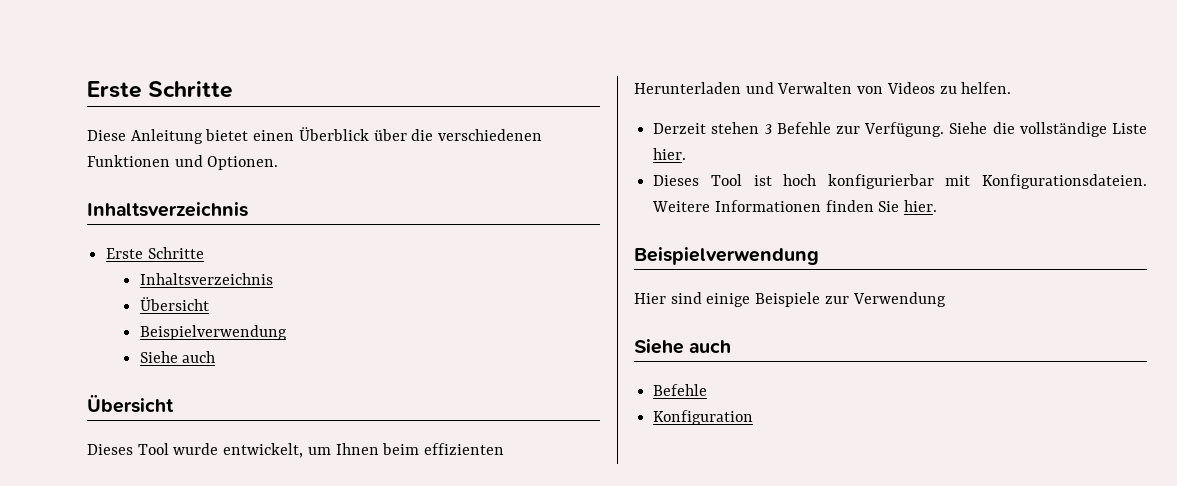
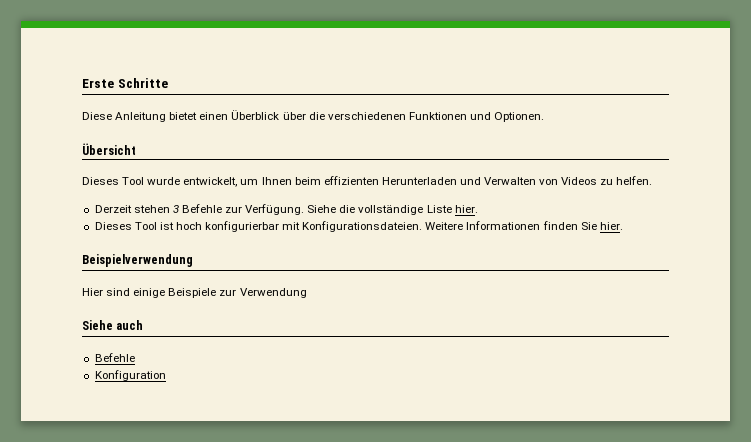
  Diese Anleitung bietet einen Überblick über die verschiedenen Funktionen und Optionen.
- Inhaltsverzeichnis
- Erste Schritte
- Inhaltsverzeichnis
- Übersicht
- Beispielverwendung
- Siehe auch

